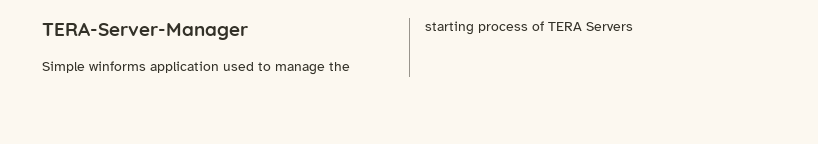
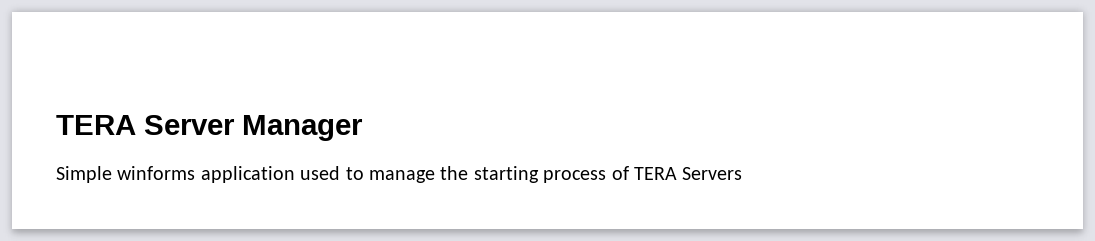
- TERA-Server-Manager
+ TERA Server Manager

